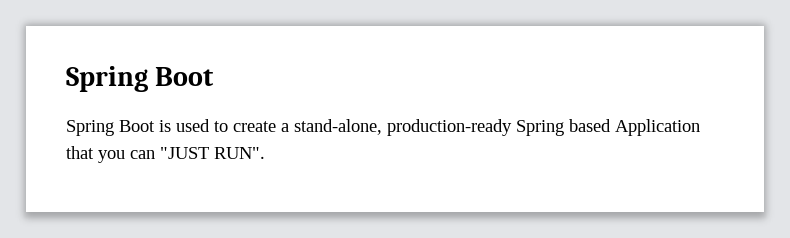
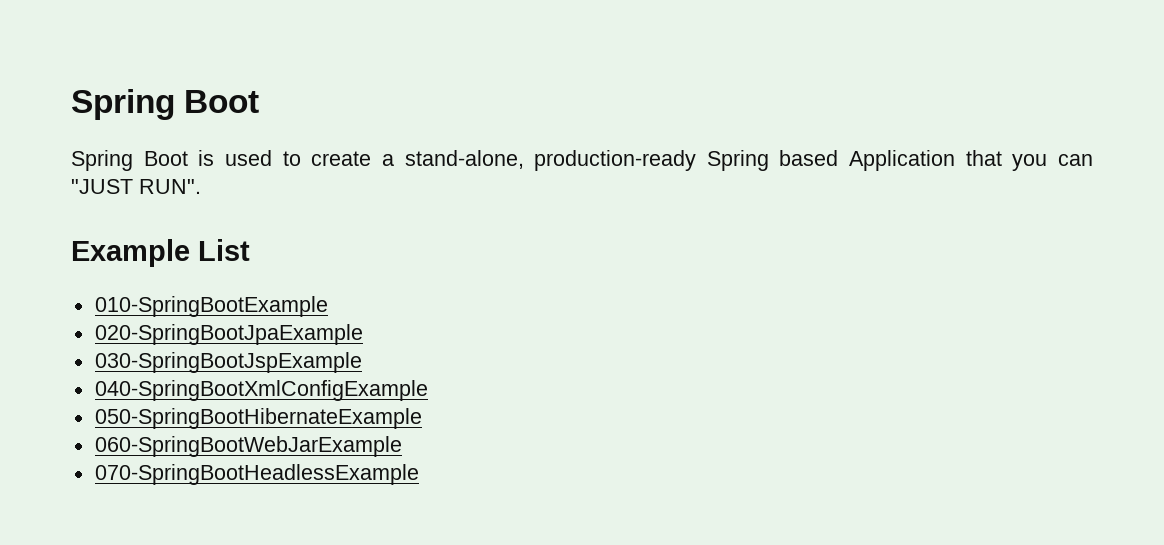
+ Example List
+ 010-SpringBootExample
+ 020-SpringBootJpaExample
+ 030-SpringBootJspExample
+ 040-SpringBootXmlConfigExample
+ 050-SpringBootHibernateExample
+ 060-SpringBootWebJarExample
+ 070-SpringBootHeadlessExample

